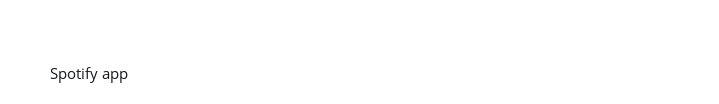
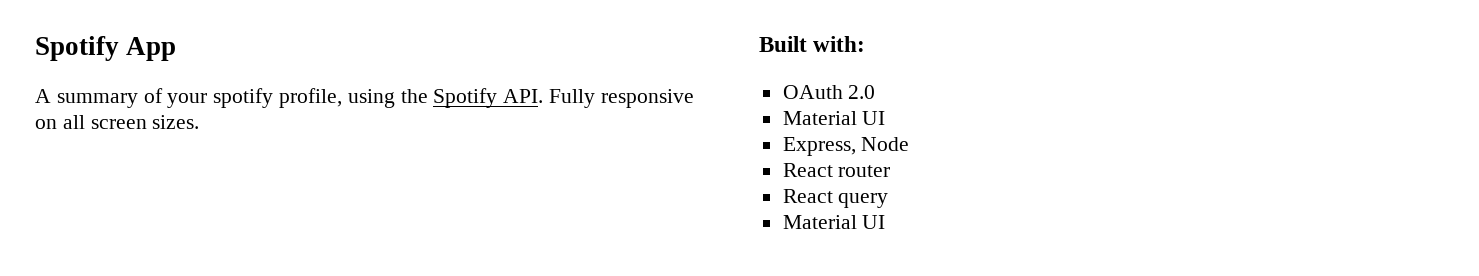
- Spotify app
+ Spotify App
+ A summary of your spotify profile, using the Spotify API. Fully responsive on all screen sizes.
+ Built with:
+ OAuth 2.0
+ Material UI
+ Express, Node
+ React router
+ React query
+ Material UI

